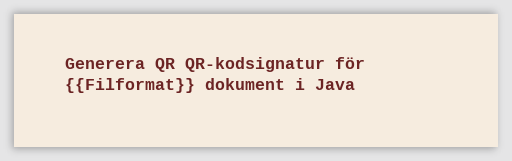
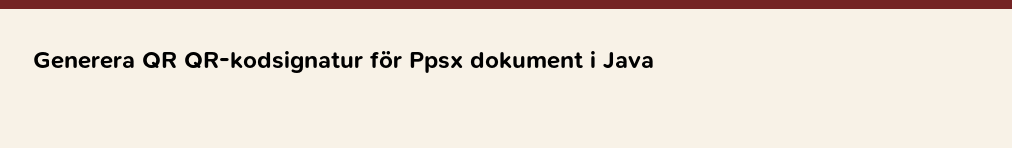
- Generera QR QR-kodsignatur för {{Filformat}} dokument i Java
+ Generera QR QR-kodsignatur för Ppsx dokument i Java

